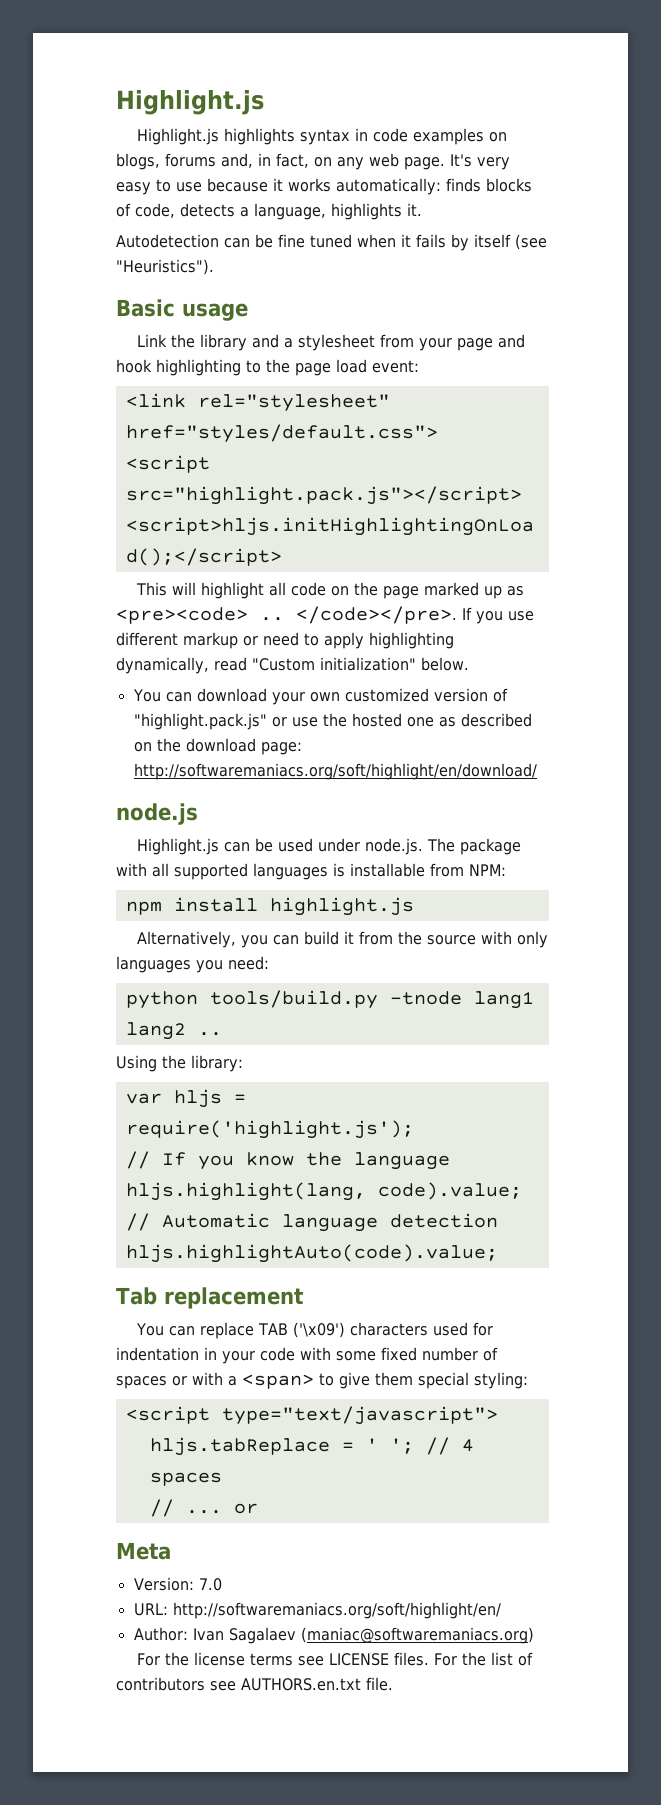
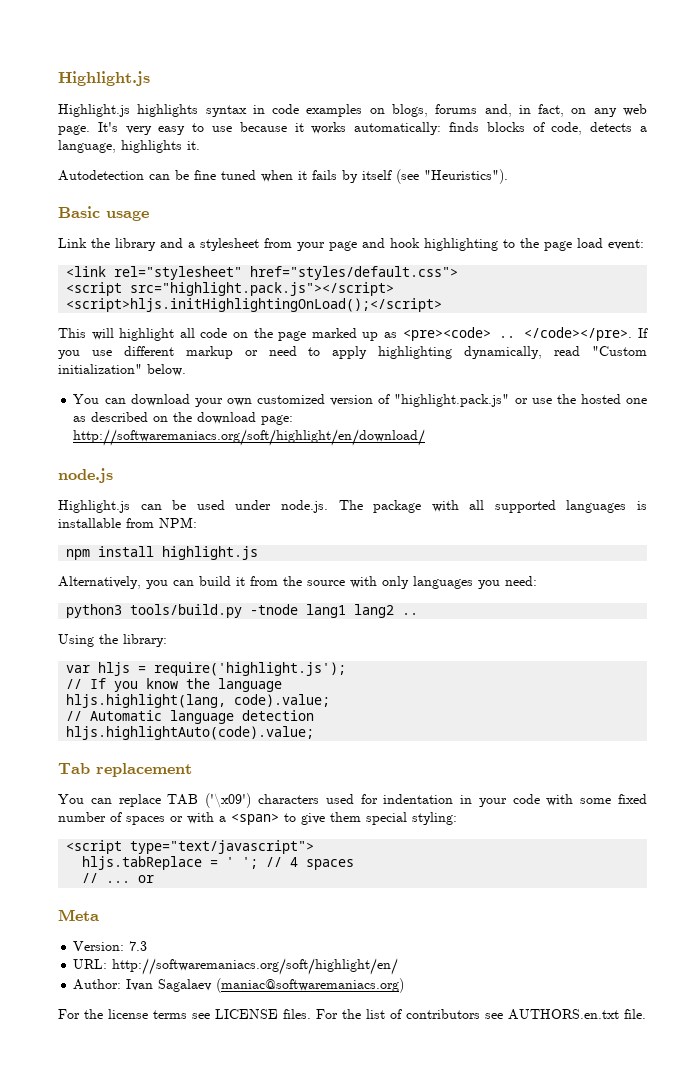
- python tools/build.py -tnode lang1 lang2 ..
+ python3 tools/build.py -tnode lang1 lang2 ..
- Version: 7.0
+ Version: 7.3

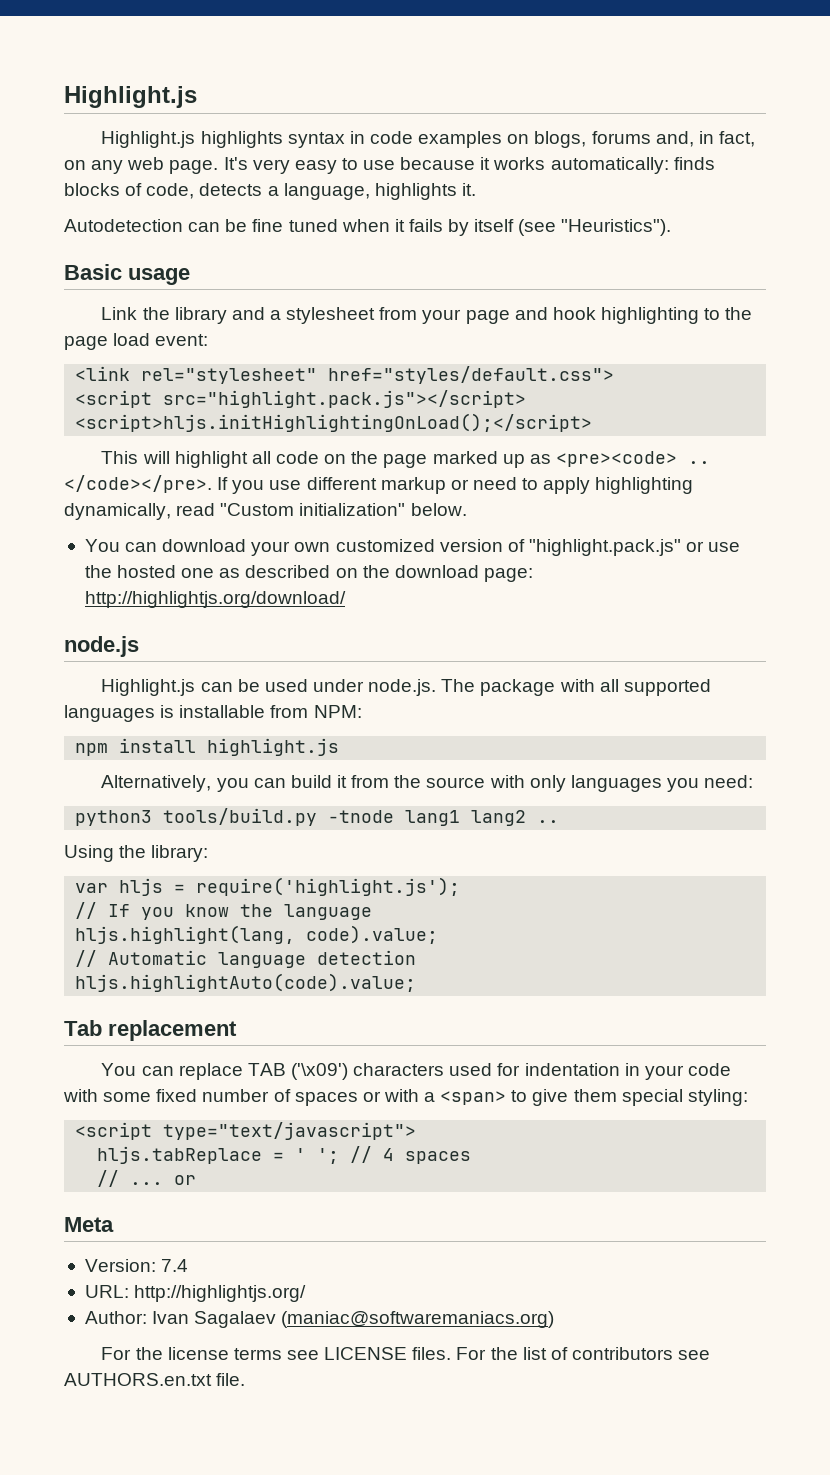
- You can download your own customized version of "highlight.pack.js" or use the hosted one as described on the download page: http://softwaremaniacs.org/soft/highlight/en/download/
+ You can download your own customized version of "highlight.pack.js" or use the hosted one as described on the download page: http://highlightjs.org/download/
- Version: 7.3
+ Version: 7.4
- URL: http://softwaremaniacs.org/soft/highlight/en/
+ URL: http://highlightjs.org/

